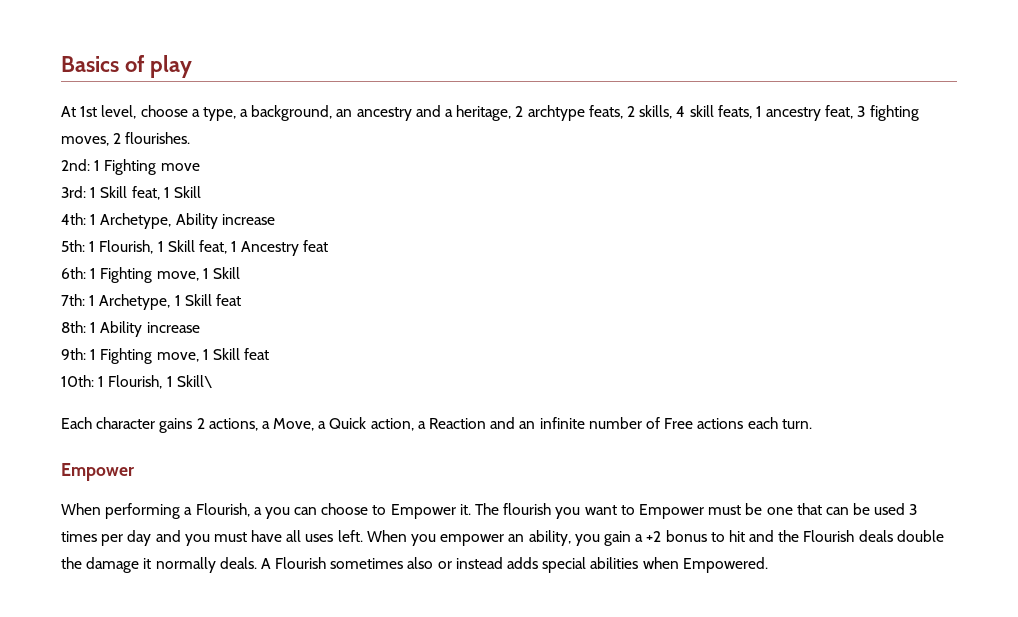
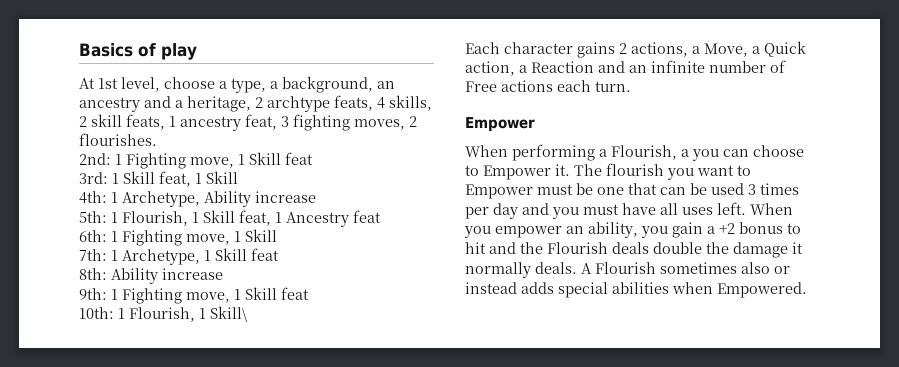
- At 1st level, choose a type, a background, an ancestry and a heritage, 2 archtype feats, 2 skills, 4 skill feats, 1 ancestry feat, 3 fighting moves, 2 flourishes.
+ At 1st level, choose a type, a background, an ancestry and a heritage, 2 archtype feats, 4 skills, 2 skill feats, 1 ancestry feat, 3 fighting moves, 2 flourishes.
- 2nd: 1 Fighting move
+ 2nd: 1 Fighting move, 1 Skill feat
- 8th: 1 Ability increase
+ 8th: Ability increase

